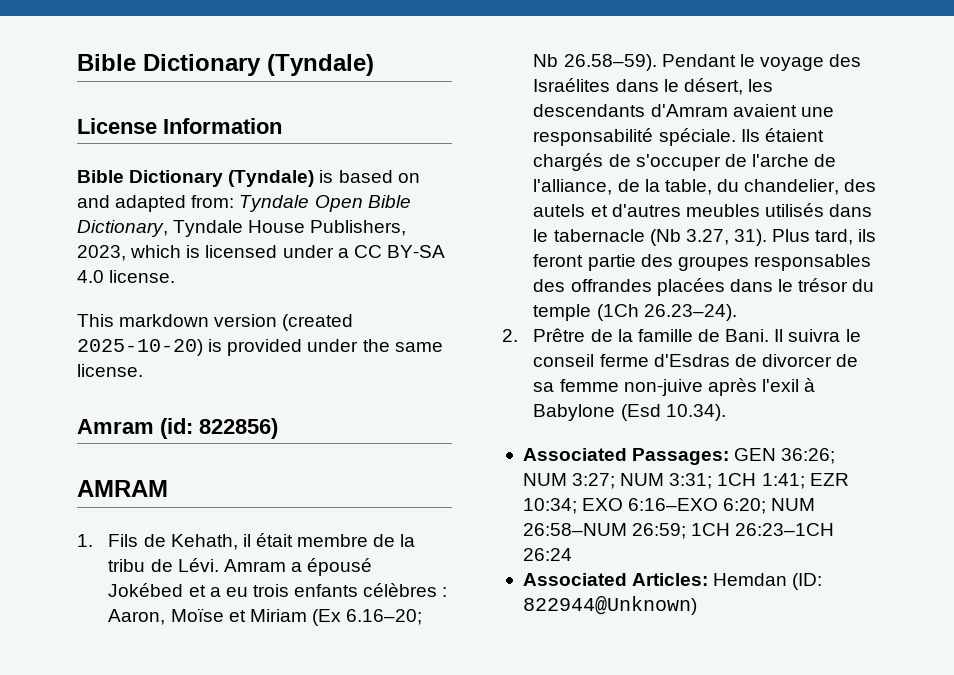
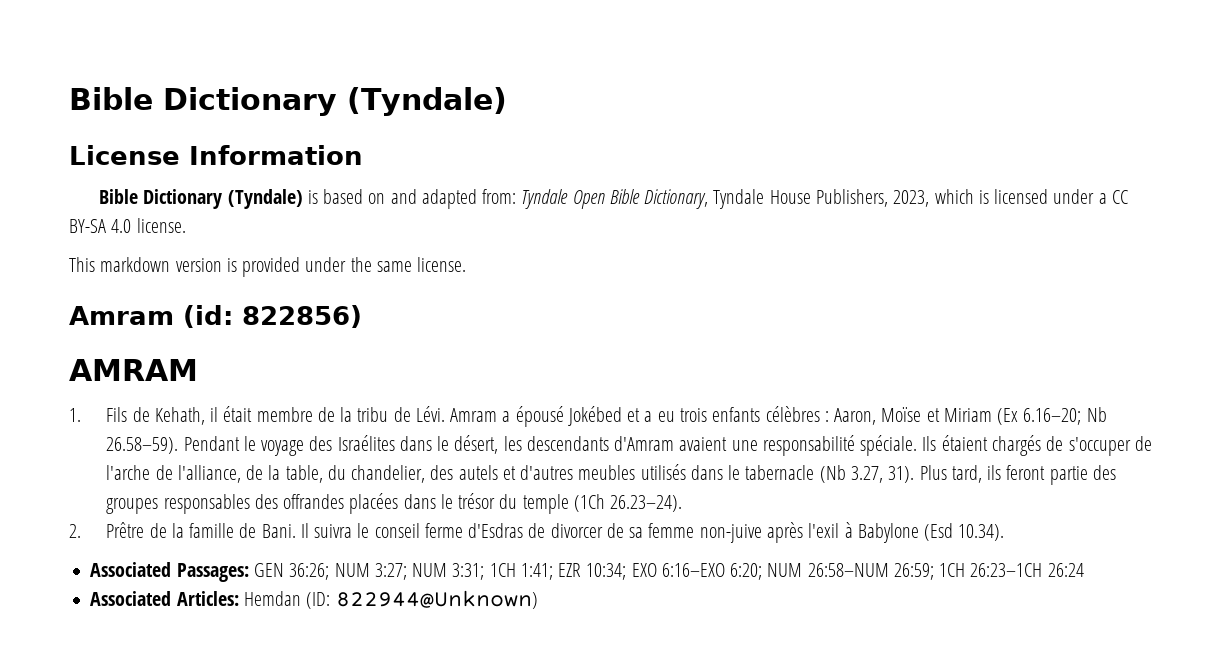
- This markdown version (created 2025-10-20) is provided under the same license.
+ This markdown version is provided under the same license.

